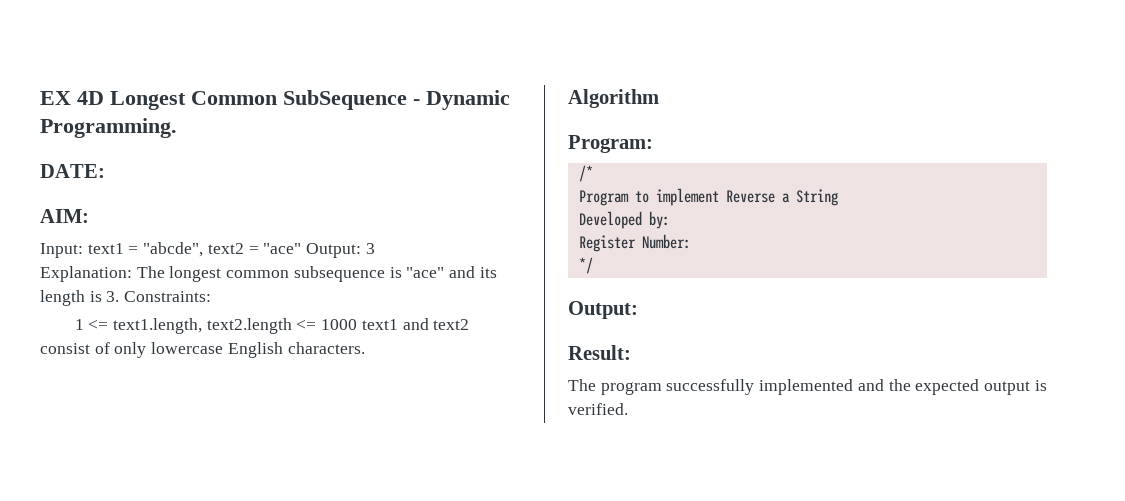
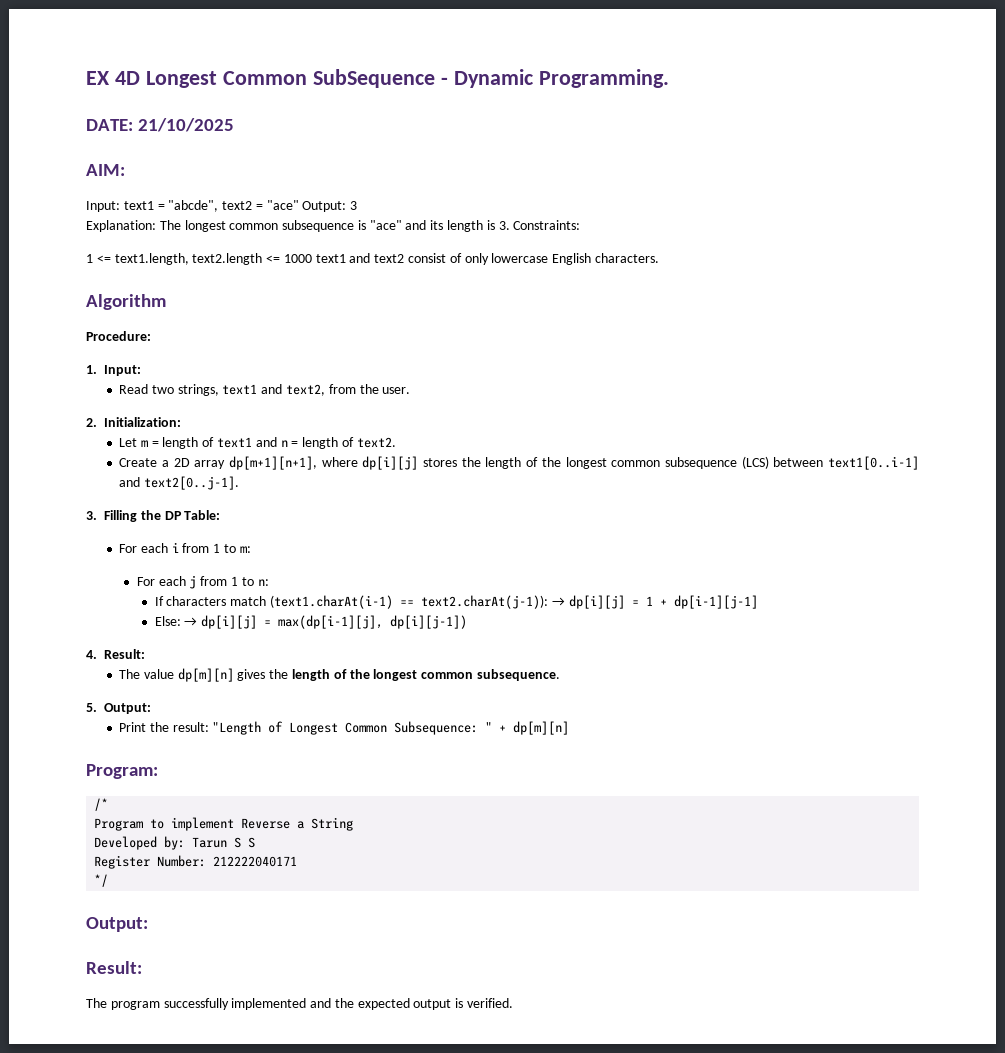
- DATE:
+ DATE: 21/10/2025
+ Procedure:
+ 1. Input:
+ Read two strings, text1 and text2, from the user.
+ 2. Initialization:
+ Let m = length of text1 and n = length of text2.
+ Create a 2D array dp[m+1][n+1], where dp[i][j] stores the length of the longest common subsequence (LCS) between text1[0..i-1] and text2[0..j-1].
+ 3. Filling the DP Table:
+ For each i from 1 to m:
+ For each j from 1 to n:
+ If characters match (text1.charAt(i-1) == text2.charAt(j-1)): → dp[i][j] = 1 + dp[i-1][j-1]
+ Else: → dp[i][j] = max(dp[i-1][j], dp[i][j-1])
+ 4. Result:
+ The value dp[m][n] gives the length of the longest common subsequence.
+ 5. Output:
+ Print the result: "Length of Longest Common Subsequence: " + dp[m][n]
- Developed by:
+ Developed by: Tarun S S
- Register Number:
+ Register Number: 212222040171

